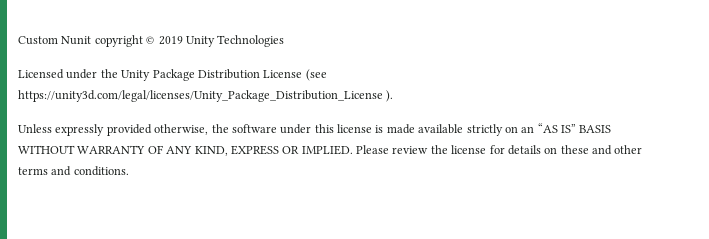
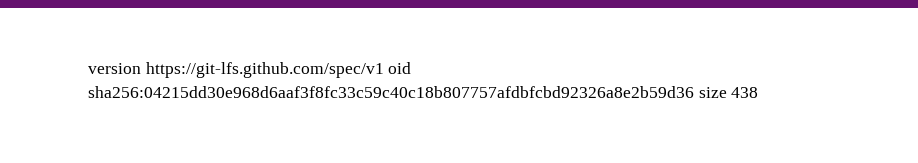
- Custom Nunit copyright © 2019 Unity Technologies
- Licensed under the Unity Package Distribution License (see https://unity3d.com/legal/licenses/Unity_Package_Distribution_License ).
- Unless expressly provided otherwise, the software under this license is made available strictly on an “AS IS” BASIS WITHOUT WARRANTY OF ANY KIND, EXPRESS OR IMPLIED. Please review the license for details on these and other terms and conditions.
+ version https://git-lfs.github.com/spec/v1 oid sha256:04215dd30e968d6aaf3f8fc33c59c40c18b807757afdbfcbd92326a8e2b59d36 size 438

